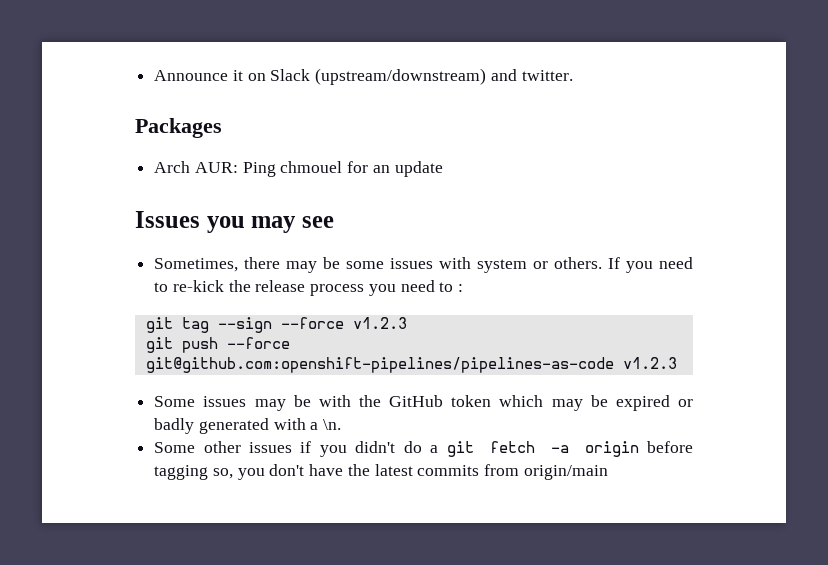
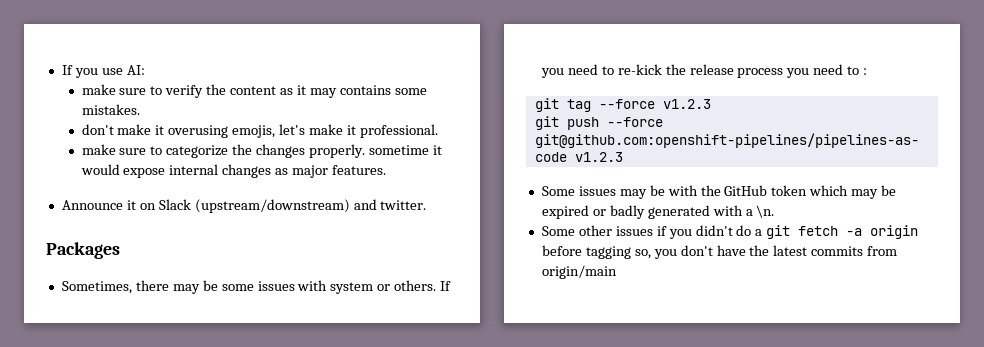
+ If you use AI:
+ make sure to verify the content as it may contains some mistakes.
+ don't make it overusing emojis, let's make it professional.
+ make sure to categorize the changes properly. sometime it would expose internal changes as major features.
- Arch AUR: Ping chmouel for an update
- Issues you may see
- git tag --sign --force v1.2.3
+ git tag --force v1.2.3

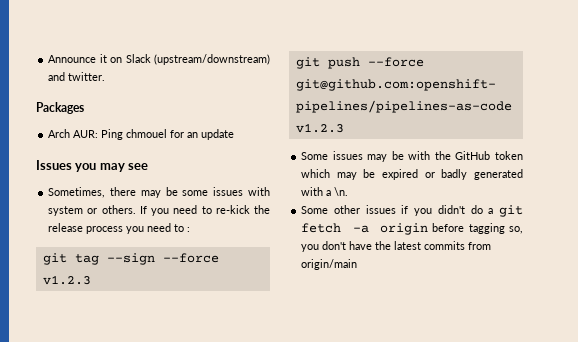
- If you use AI:
- make sure to verify the content as it may contains some mistakes.
- don't make it overusing emojis, let's make it professional.
- make sure to categorize the changes properly. sometime it would expose internal changes as major features.
+ Arch AUR: Ping chmouel for an update
+ Issues you may see
- git tag --force v1.2.3
+ git tag --sign --force v1.2.3

